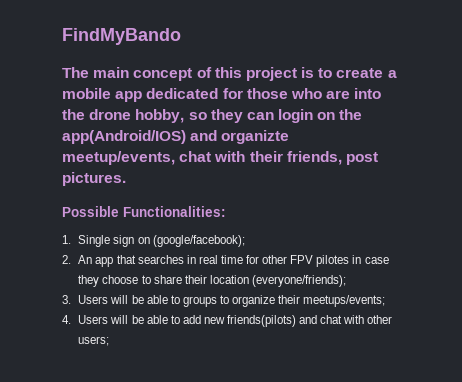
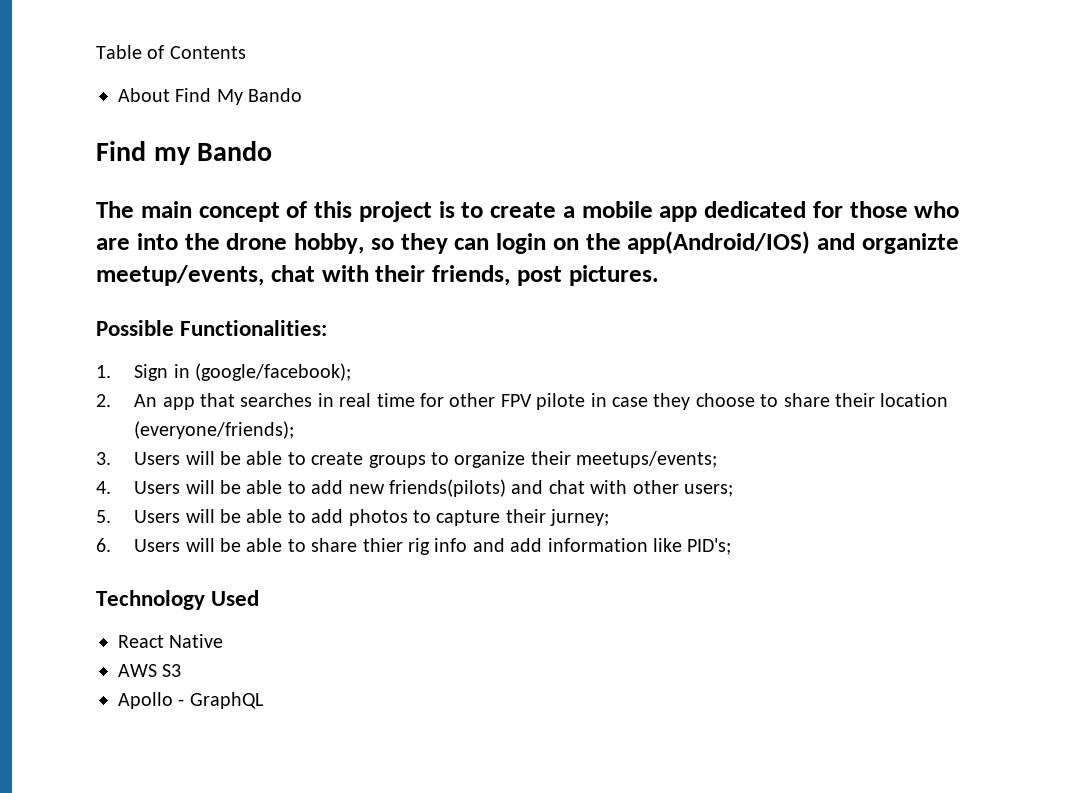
- FindMyBando
+ Table of Contents
+ About Find My Bando
+ Find my Bando
- 1. Single sign on (google/facebook);
+ 1. Sign in (google/facebook);
- 2. An app that searches in real time for other FPV pilotes in case they choose to share their location (everyone/friends);
+ 2. An app that searches in real time for other FPV pilote in case they choose to share their location (everyone/friends);
- 3. Users will be able to groups to organize their meetups/events;
+ 3. Users will be able to create groups to organize their meetups/events;
+ 5. Users will be able to add photos to capture their jurney;
+ 6. Users will be able to share thier rig info and add information like PID's;
+ Technology Used
+ React Native
+ AWS S3
+ Apollo - GraphQL

